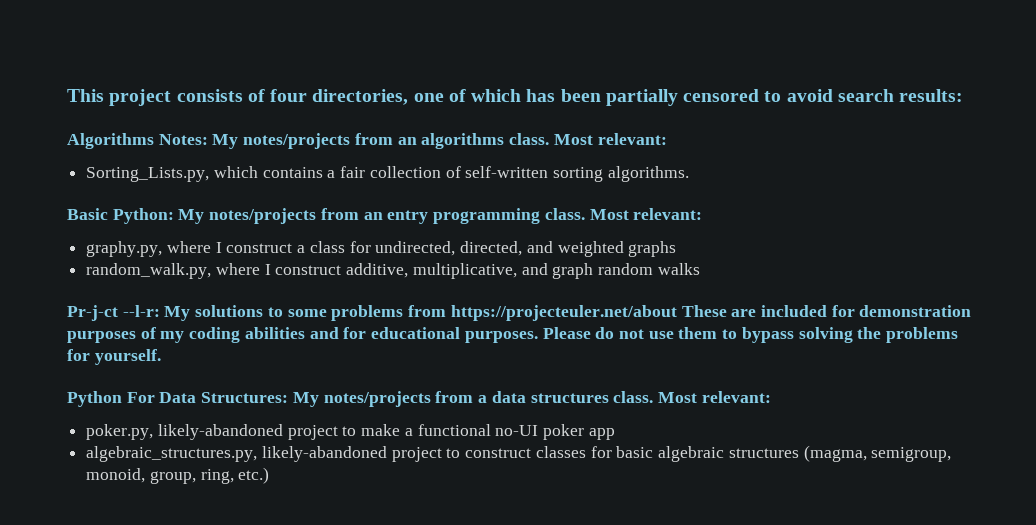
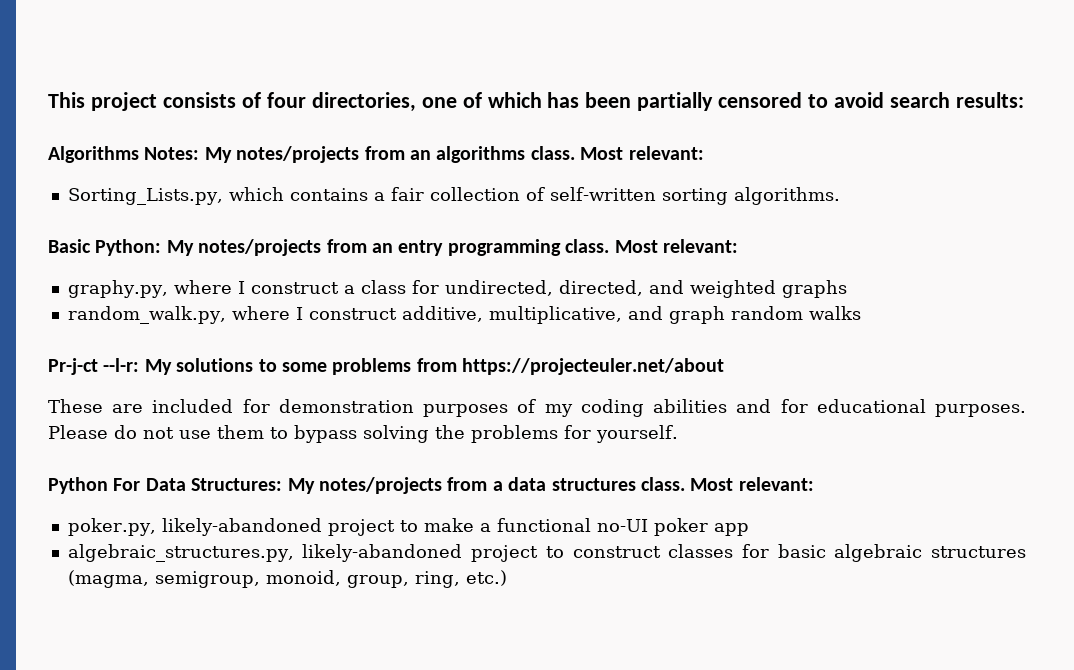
- Pr-j-ct --l-r: My solutions to some problems from https://projecteuler.net/about These are included for demonstration purposes of my coding abilities and for educational purposes.
+ Pr-j-ct --l-r: My solutions to some problems from https://projecteuler.net/about
+ These are included for demonstration purposes of my coding abilities and for educational purposes.

